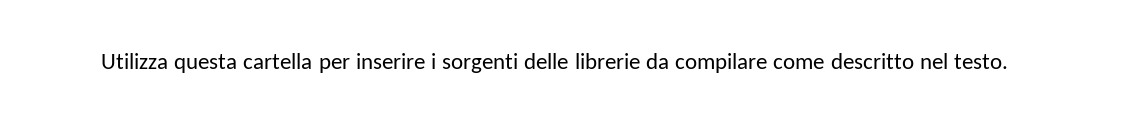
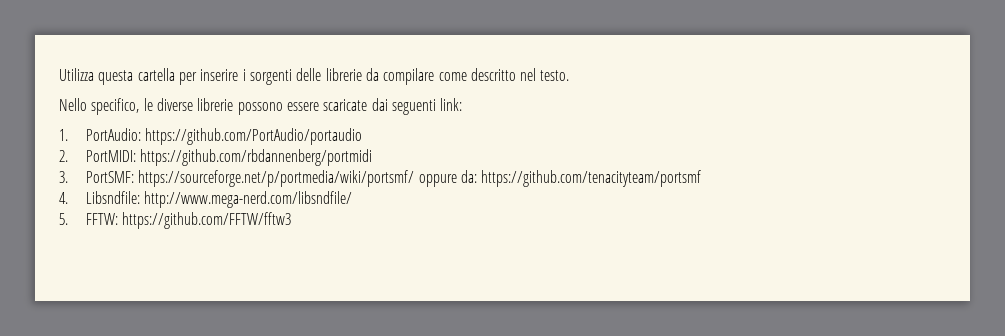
+ Nello specifico, le diverse librerie possono essere scaricate dai seguenti link:
+ 1. PortAudio: https://github.com/PortAudio/portaudio
+ 2. PortMIDI: https://github.com/rbdannenberg/portmidi
+ 3. PortSMF: https://sourceforge.net/p/portmedia/wiki/portsmf/ oppure da: https://github.com/tenacityteam/portsmf
+ 4. Libsndfile: http://www.mega-nerd.com/libsndfile/
+ 5. FFTW: https://github.com/FFTW/fftw3

